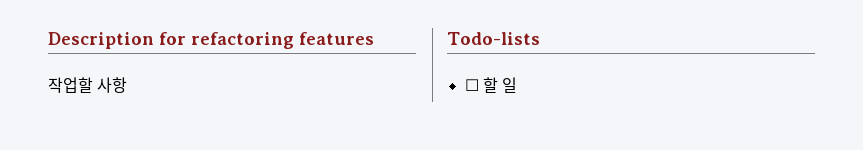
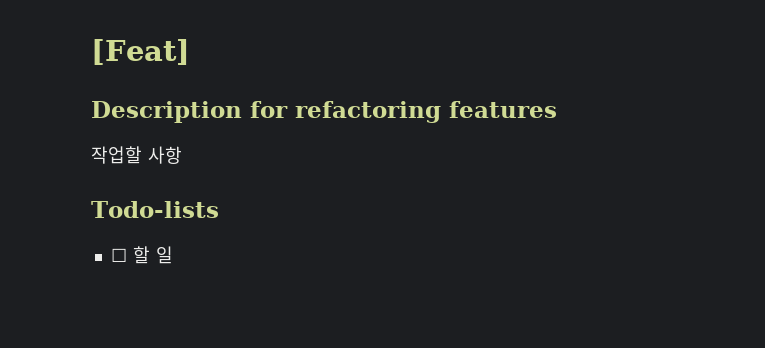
+ [Feat]

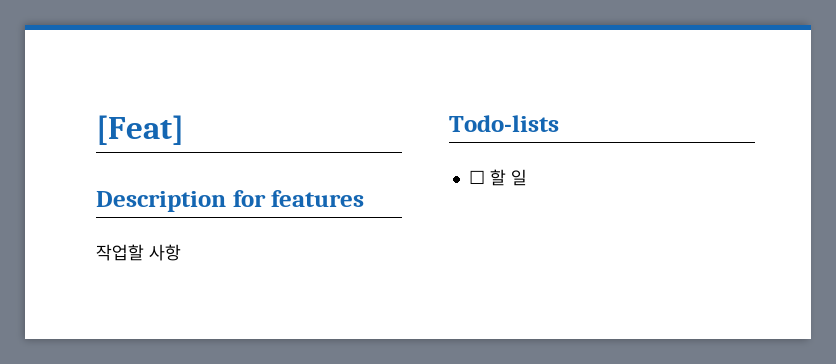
- Description for refactoring features
+ Description for features

